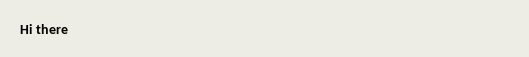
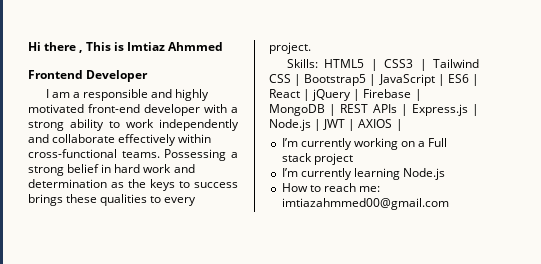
- Hi there
+ Hi there , This is Imtiaz Ahmmed
+ Frontend Developer
+ I am a responsible and highly motivated front-end developer with a strong ability to work independently and collaborate effectively within cross-functional teams. Possessing a strong belief in hard work and determination as the keys to success brings these qualities to every project.
+ Skills: HTML5 | CSS3 | Tailwind CSS | Bootstrap5 | JavaScript | ES6 | React | jQuery | Firebase | MongoDB | REST APIs | Express.js | Node.js | JWT | AXIOS |
+ I’m currently working on a Full stack project
+ I’m currently learning Node.js
+ How to reach me: imtiazahmmed00@gmail.com

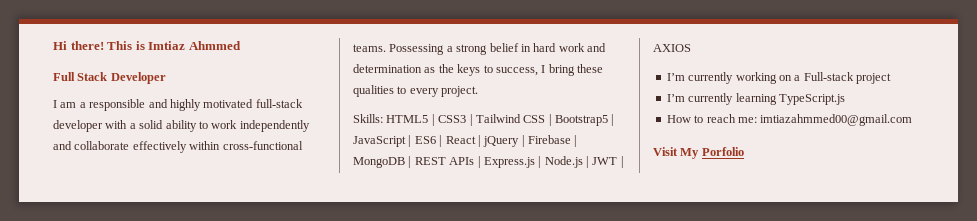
- Hi there , This is Imtiaz Ahmmed
+ Hi there! This is Imtiaz Ahmmed
- Frontend Developer
+ Full Stack Developer
- I am a responsible and highly motivated front-end developer with a strong ability to work independently and collaborate effectively within cross-functional teams.
+ I am a responsible and highly motivated full-stack developer with a solid ability to work independently and collaborate effectively within cross-functional teams.
- Possessing a strong belief in hard work and determination as the keys to success brings these qualities to every project.
+ Possessing a strong belief in hard work and determination as the keys to success, I bring these qualities to every project.
- Skills: HTML5 | CSS3 | Tailwind CSS | Bootstrap5 | JavaScript | ES6 | React | jQuery | Firebase | MongoDB | REST APIs | Express.js | Node.js | JWT | AXIOS |
+ Skills: HTML5 | CSS3 | Tailwind CSS | Bootstrap5 | JavaScript | ES6 | React | jQuery | Firebase | MongoDB | REST APIs | Express.js | Node.js | JWT | AXIOS
- I’m currently working on a Full stack project
+ I’m currently working on a Full-stack project
- I’m currently learning Node.js
+ I’m currently learning TypeScript.js
+ Visit My Porfolio

